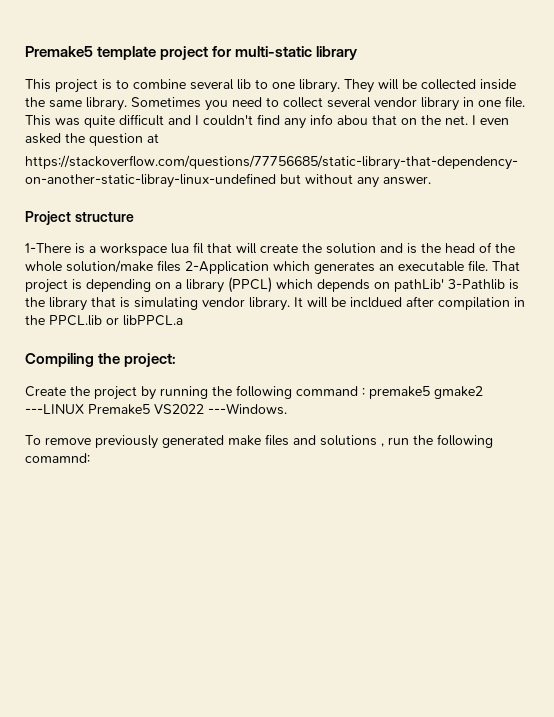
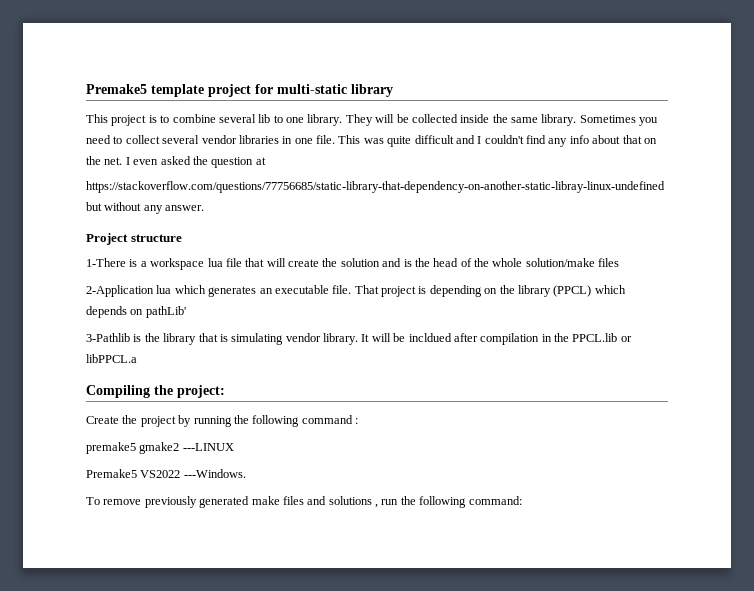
- Sometimes you need to collect several vendor library in one file.
+ Sometimes you need to collect several vendor libraries in one file.
- This was quite difficult and I couldn't find any info abou that on the net.
+ This was quite difficult and I couldn't find any info about that on the net.
- 1-There is a workspace lua fil that will create the solution and is the head of the whole solution/make files 2-Application which generates an executable file.
+ 1-There is a workspace lua file that will create the solution and is the head of the whole solution/make files
+ 2-Application lua which generates an executable file.
- That project is depending on a library (PPCL) which depends on pathLib' 3-Pathlib is the library that is simulating vendor library.
+ That project is depending on the library (PPCL) which depends on pathLib'
+ 3-Pathlib is the library that is simulating vendor library.
- Create the project by running the following command : premake5 gmake2 ---LINUX Premake5 VS2022 ---Windows.
+ Create the project by running the following command :
+ premake5 gmake2 ---LINUX
+ Premake5 VS2022 ---Windows.
- To remove previously generated make files and solutions , run the following comamnd:
+ To remove previously generated make files and solutions , run the following command:

